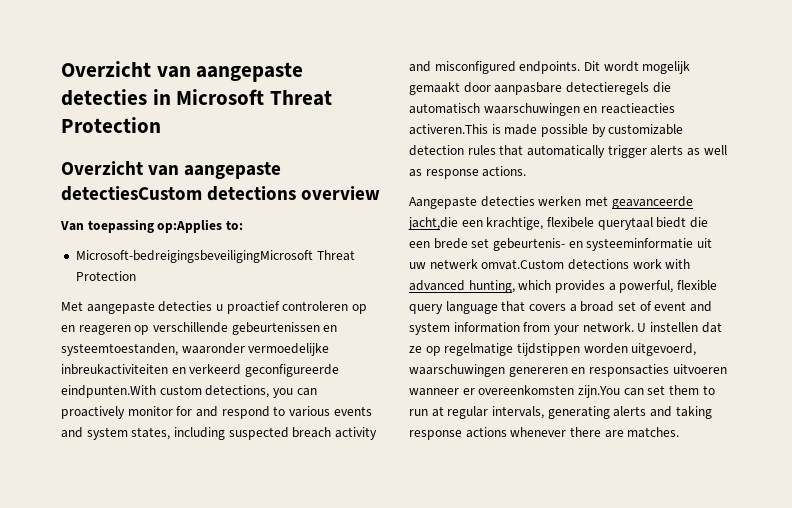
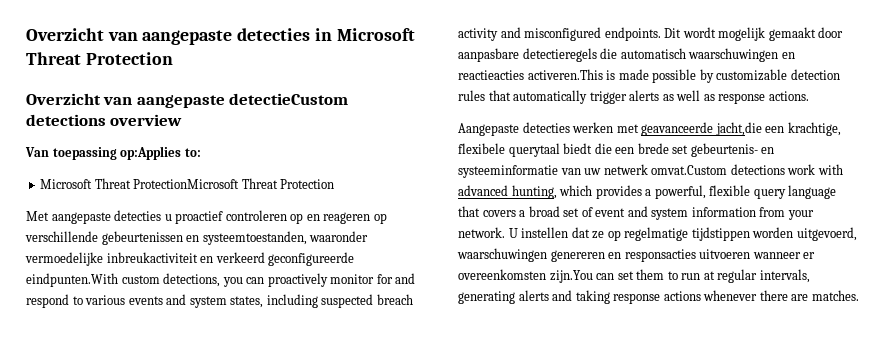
- Overzicht van aangepaste detectiesCustom detections overview
+ Overzicht van aangepaste detectieCustom detections overview
- Microsoft-bedreigingsbeveiligingMicrosoft Threat Protection
+ Microsoft Threat ProtectionMicrosoft Threat Protection
- Met aangepaste detecties u proactief controleren op en reageren op verschillende gebeurtenissen en systeemtoestanden, waaronder vermoedelijke inbreukactiviteiten en verkeerd geconfigureerde eindpunten.With custom detections, you can proactively monitor for and respond to various events and system states, including suspected breach activity and misconfigured endpoints.
+ Met aangepaste detecties u proactief controleren op en reageren op verschillende gebeurtenissen en systeemtoestanden, waaronder vermoedelijke inbreukactiviteit en verkeerd geconfigureerde eindpunten.With custom detections, you can proactively monitor for and respond to various events and system states, including suspected breach activity and misconfigured endpoints.
- Aangepaste detecties werken met geavanceerde jacht,die een krachtige, flexibele querytaal biedt die een brede set gebeurtenis- en systeeminformatie uit uw netwerk omvat.Custom detections work with advanced hunting, which provides a powerful, flexible query language that covers a broad set of event and system information from your network.
+ Aangepaste detecties werken met geavanceerde jacht,die een krachtige, flexibele querytaal biedt die een brede set gebeurtenis- en systeeminformatie van uw netwerk omvat.Custom detections work with advanced hunting, which provides a powerful, flexible query language that covers a broad set of event and system information from your network.

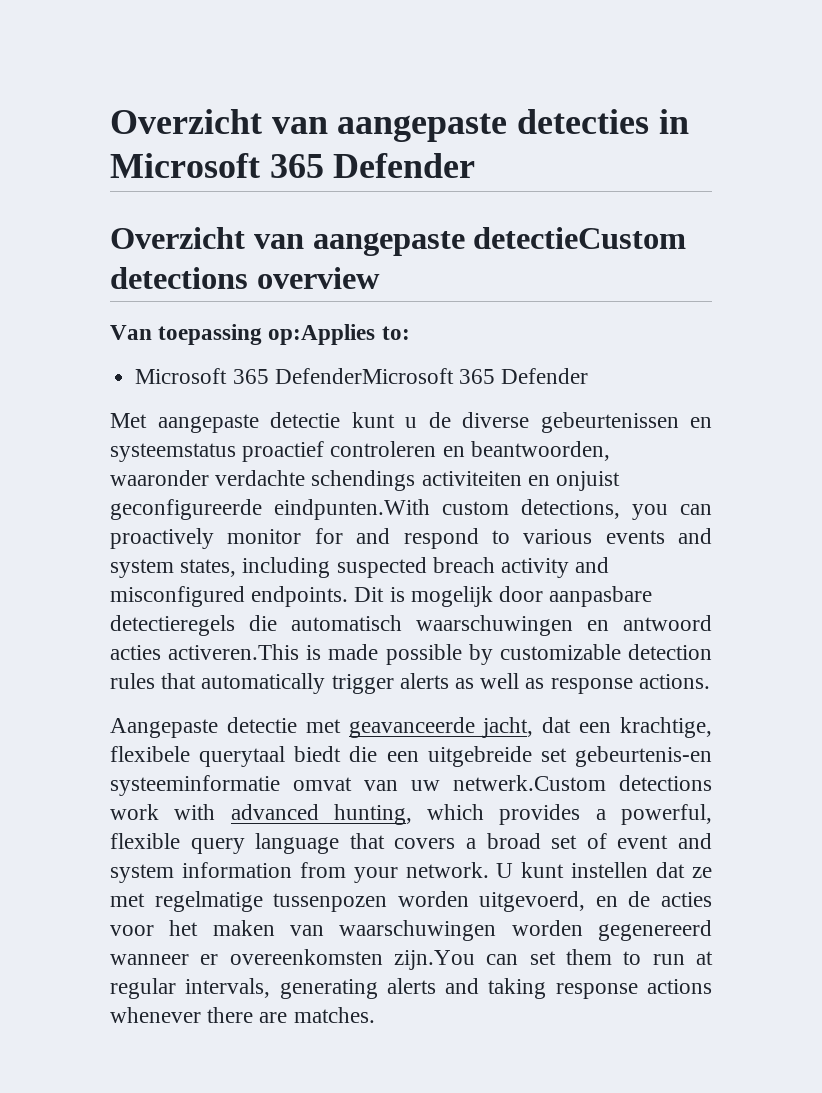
- Overzicht van aangepaste detecties in Microsoft Threat Protection
+ Overzicht van aangepaste detecties in Microsoft 365 Defender
- Microsoft Threat ProtectionMicrosoft Threat Protection
- Met aangepaste detecties u proactief controleren op en reageren op verschillende gebeurtenissen en systeemtoestanden, waaronder vermoedelijke inbreukactiviteit en verkeerd geconfigureerde eindpunten.With custom detections, you can proactively monitor for and respond to various events and system states, including suspected breach activity and misconfigured endpoints.
+ Microsoft 365 DefenderMicrosoft 365 Defender
+ Met aangepaste detectie kunt u de diverse gebeurtenissen en systeemstatus proactief controleren en beantwoorden, waaronder verdachte schendings activiteiten en onjuist geconfigureerde eindpunten.With custom detections, you can proactively monitor for and respond to various events and system states, including suspected breach activity and misconfigured endpoints.
- Dit wordt mogelijk gemaakt door aanpasbare detectieregels die automatisch waarschuwingen en reactieacties activeren.This is made possible by customizable detection rules that automatically trigger alerts as well as response actions.
+ Dit is mogelijk door aanpasbare detectieregels die automatisch waarschuwingen en antwoord acties activeren.This is made possible by customizable detection rules that automatically trigger alerts as well as response actions.
- Aangepaste detecties werken met geavanceerde jacht,die een krachtige, flexibele querytaal biedt die een brede set gebeurtenis- en systeeminformatie van uw netwerk omvat.Custom detections work with advanced hunting, which provides a powerful, flexible query language that covers a broad set of event and system information from your network.
+ Aangepaste detectie met geavanceerde jacht, dat een krachtige, flexibele querytaal biedt die een uitgebreide set gebeurtenis-en systeeminformatie omvat van uw netwerk.Custom detections work with advanced hunting, which provides a powerful, flexible query language that covers a broad set of event and system information from your network.
- U instellen dat ze op regelmatige tijdstippen worden uitgevoerd, waarschuwingen genereren en responsacties uitvoeren wanneer er overeenkomsten zijn.You can set them to run at regular intervals, generating alerts and taking response actions whenever there are matches.
+ U kunt instellen dat ze met regelmatige tussenpozen worden uitgevoerd, en de acties voor het maken van waarschuwingen worden gegenereerd wanneer er overeenkomsten zijn.You can set them to run at regular intervals, generating alerts and taking response actions whenever there are matches.

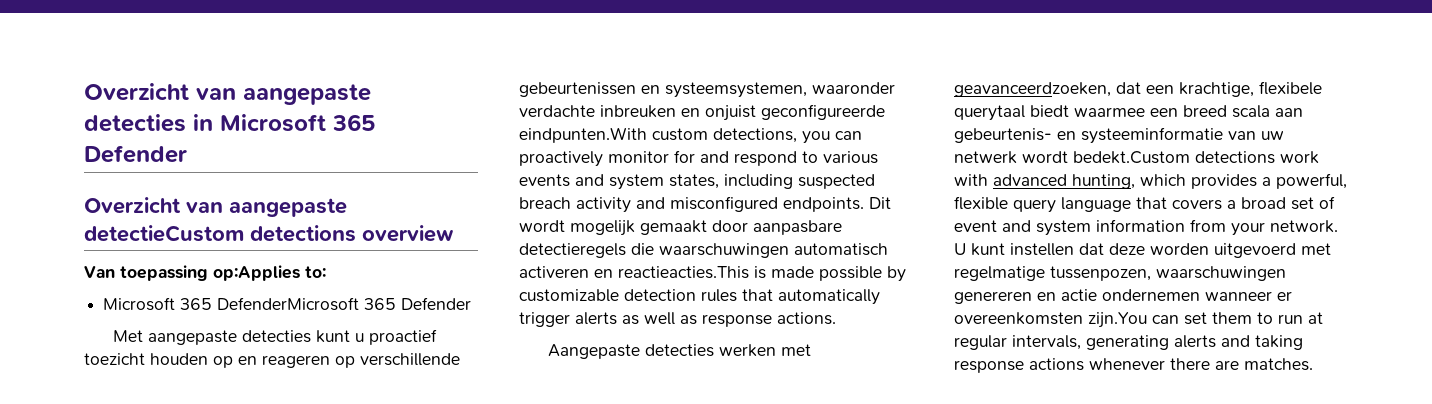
- Met aangepaste detectie kunt u de diverse gebeurtenissen en systeemstatus proactief controleren en beantwoorden, waaronder verdachte schendings activiteiten en onjuist geconfigureerde eindpunten.With custom detections, you can proactively monitor for and respond to various events and system states, including suspected breach activity and misconfigured endpoints.
+ Met aangepaste detecties kunt u proactief toezicht houden op en reageren op verschillende gebeurtenissen en systeemsystemen, waaronder verdachte inbreuken en onjuist geconfigureerde eindpunten.With custom detections, you can proactively monitor for and respond to various events and system states, including suspected breach activity and misconfigured endpoints.
- Dit is mogelijk door aanpasbare detectieregels die automatisch waarschuwingen en antwoord acties activeren.This is made possible by customizable detection rules that automatically trigger alerts as well as response actions.
+ Dit wordt mogelijk gemaakt door aanpasbare detectieregels die waarschuwingen automatisch activeren en reactieacties.This is made possible by customizable detection rules that automatically trigger alerts as well as response actions.
- Aangepaste detectie met geavanceerde jacht, dat een krachtige, flexibele querytaal biedt die een uitgebreide set gebeurtenis-en systeeminformatie omvat van uw netwerk.Custom detections work with advanced hunting, which provides a powerful, flexible query language that covers a broad set of event and system information from your network.
+ Aangepaste detecties werken met geavanceerdzoeken, dat een krachtige, flexibele querytaal biedt waarmee een breed scala aan gebeurtenis- en systeeminformatie van uw netwerk wordt bedekt.Custom detections work with advanced hunting, which provides a powerful, flexible query language that covers a broad set of event and system information from your network.
- U kunt instellen dat ze met regelmatige tussenpozen worden uitgevoerd, en de acties voor het maken van waarschuwingen worden gegenereerd wanneer er overeenkomsten zijn.You can set them to run at regular intervals, generating alerts and taking response actions whenever there are matches.
+ U kunt instellen dat deze worden uitgevoerd met regelmatige tussenpozen, waarschuwingen genereren en actie ondernemen wanneer er overeenkomsten zijn.You can set them to run at regular intervals, generating alerts and taking response actions whenever there are matches.

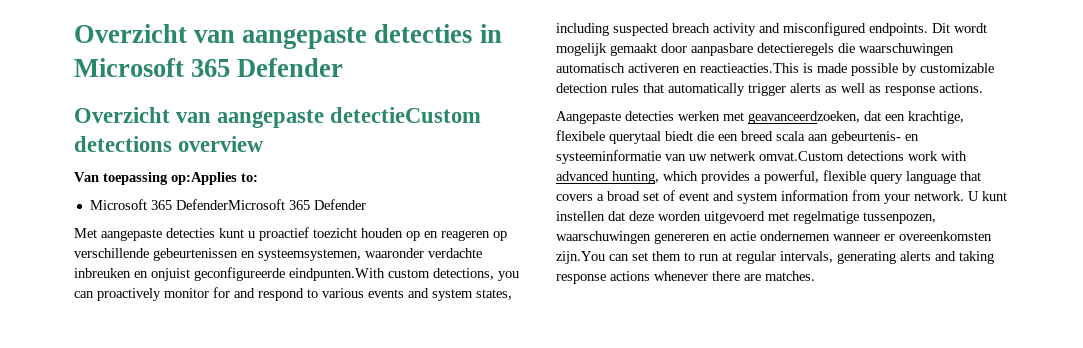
- Aangepaste detecties werken met geavanceerdzoeken, dat een krachtige, flexibele querytaal biedt waarmee een breed scala aan gebeurtenis- en systeeminformatie van uw netwerk wordt bedekt.Custom detections work with advanced hunting, which provides a powerful, flexible query language that covers a broad set of event and system information from your network.
+ Aangepaste detecties werken met geavanceerdzoeken, dat een krachtige, flexibele querytaal biedt die een breed scala aan gebeurtenis- en systeeminformatie van uw netwerk omvat.Custom detections work with advanced hunting, which provides a powerful, flexible query language that covers a broad set of event and system information from your network.

